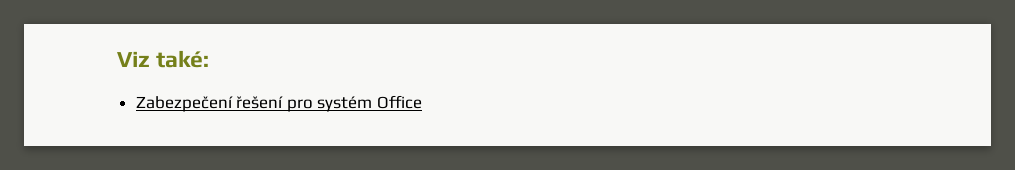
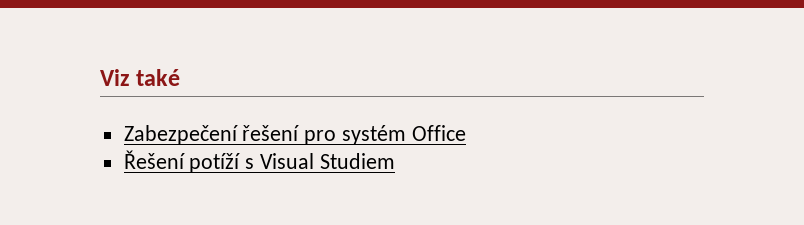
- Viz také:
+ Viz také
+ Řešení potíží s Visual Studiem

